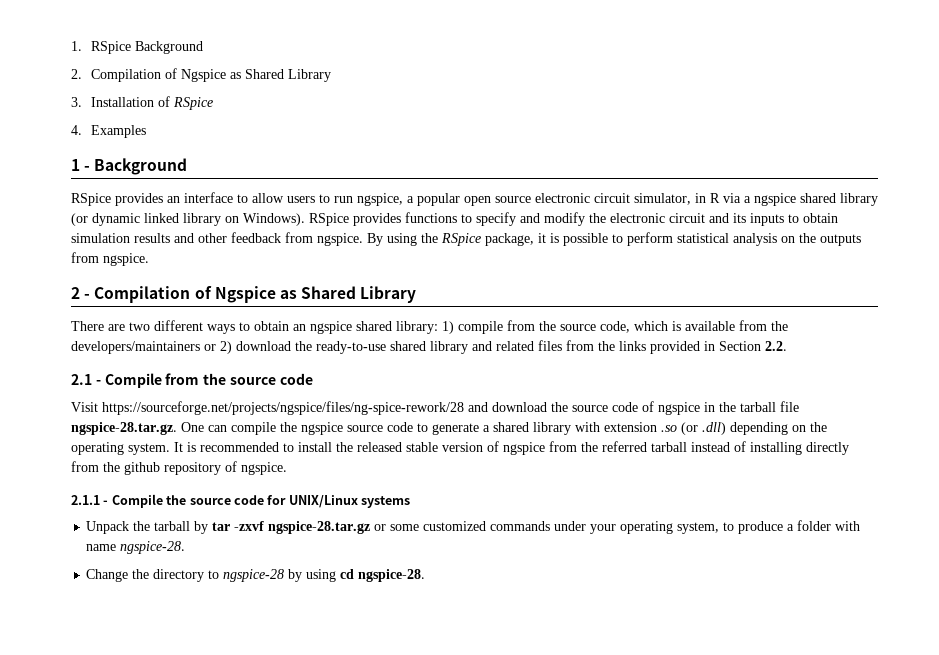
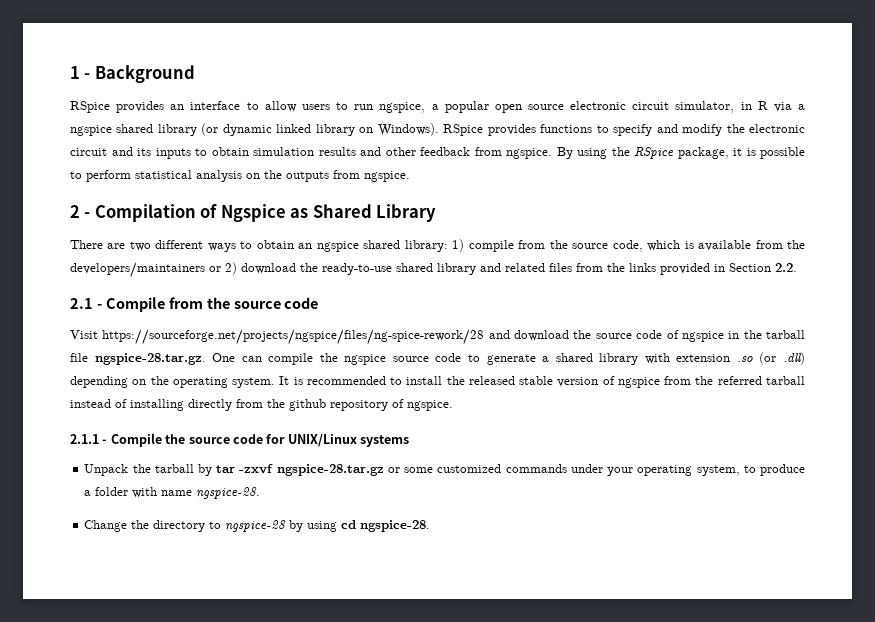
- 1. RSpice Background
- 2. Compilation of Ngspice as Shared Library
- 3. Installation of RSpice
- 4. Examples

